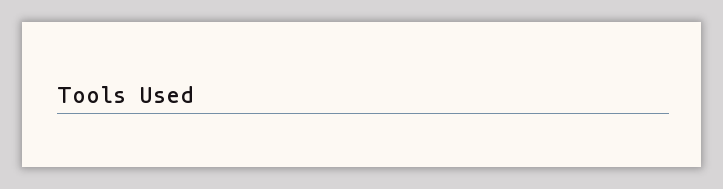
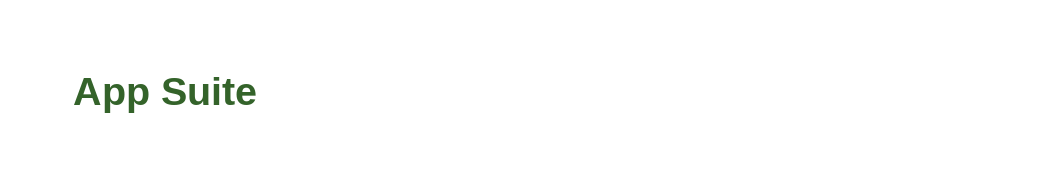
- Tools Used
+ App Suite

